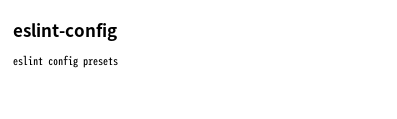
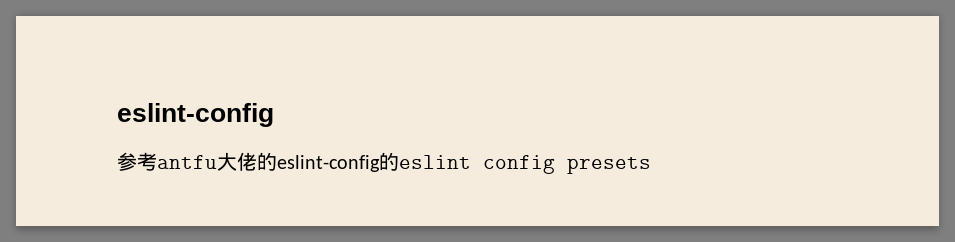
- eslint config presets
+ 参考antfu大佬的eslint-config的eslint config presets

